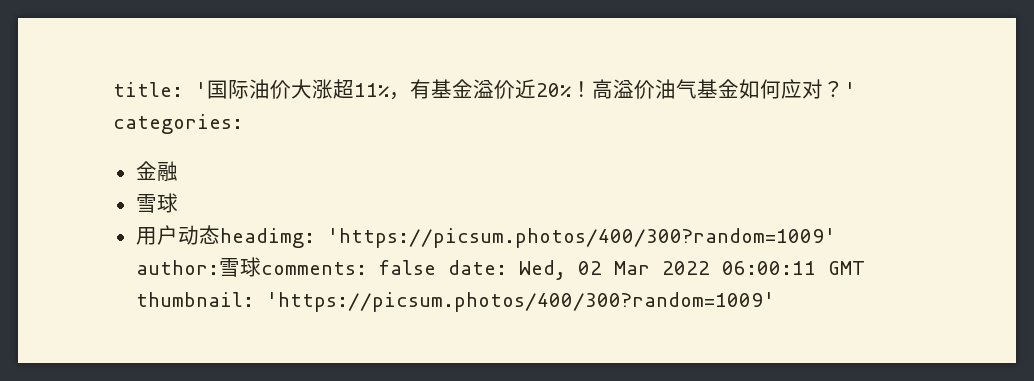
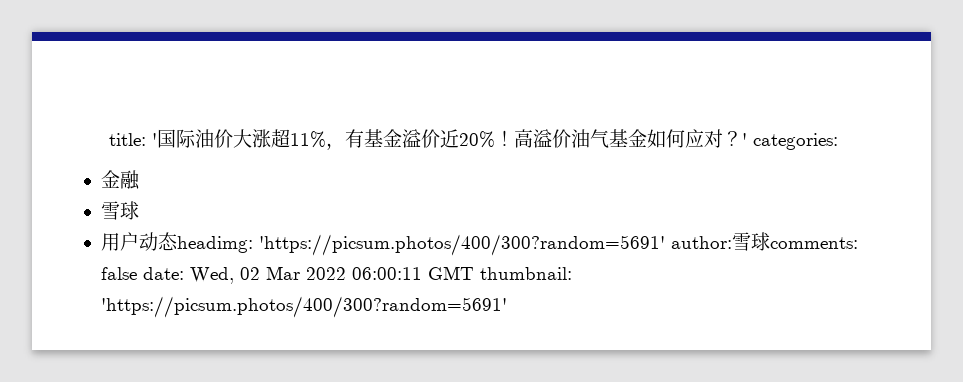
- 用户动态headimg: 'https://picsum.photos/400/300?random=1009' author:雪球comments: false date: Wed, 02 Mar 2022 06:00:11 GMT thumbnail: 'https://picsum.photos/400/300?random=1009'
+ 用户动态headimg: 'https://picsum.photos/400/300?random=5691' author:雪球comments: false date: Wed, 02 Mar 2022 06:00:11 GMT thumbnail: 'https://picsum.photos/400/300?random=5691'

